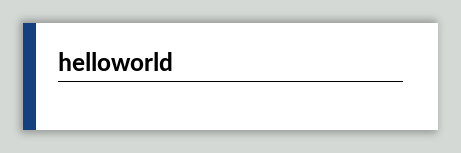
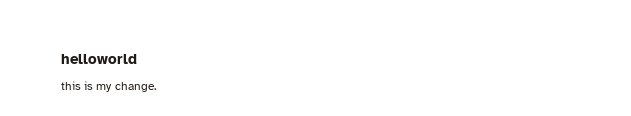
+ this is my change.

